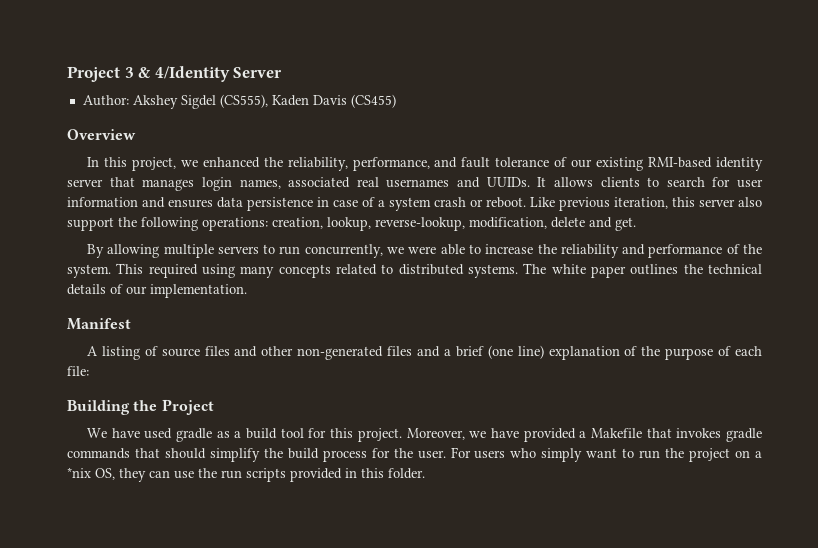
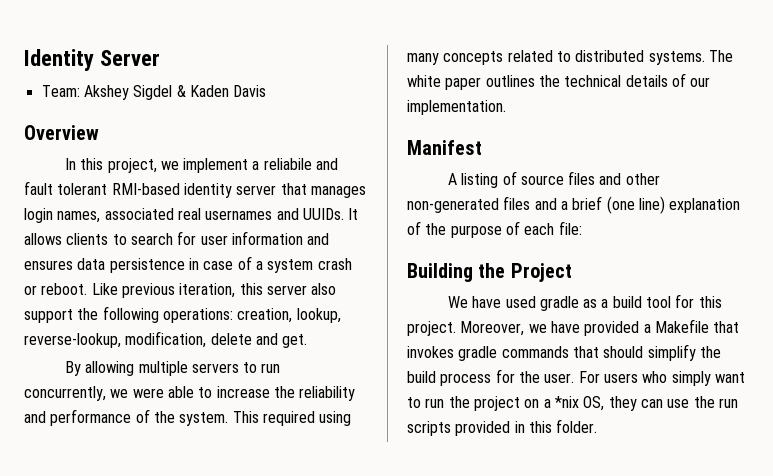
- Project 3 & 4/Identity Server
+ Identity Server
- Author: Akshey Sigdel (CS555), Kaden Davis (CS455)
+ Team: Akshey Sigdel & Kaden Davis
- In this project, we enhanced the reliability, performance, and fault tolerance of our existing RMI-based identity server that manages login names, associated real usernames and UUIDs.
+ In this project, we implement a reliabile and fault tolerant RMI-based identity server that manages login names, associated real usernames and UUIDs.

